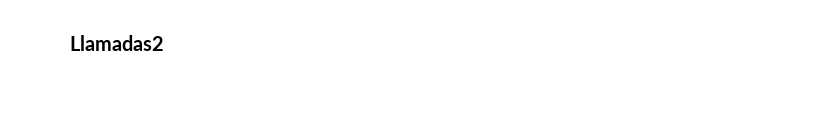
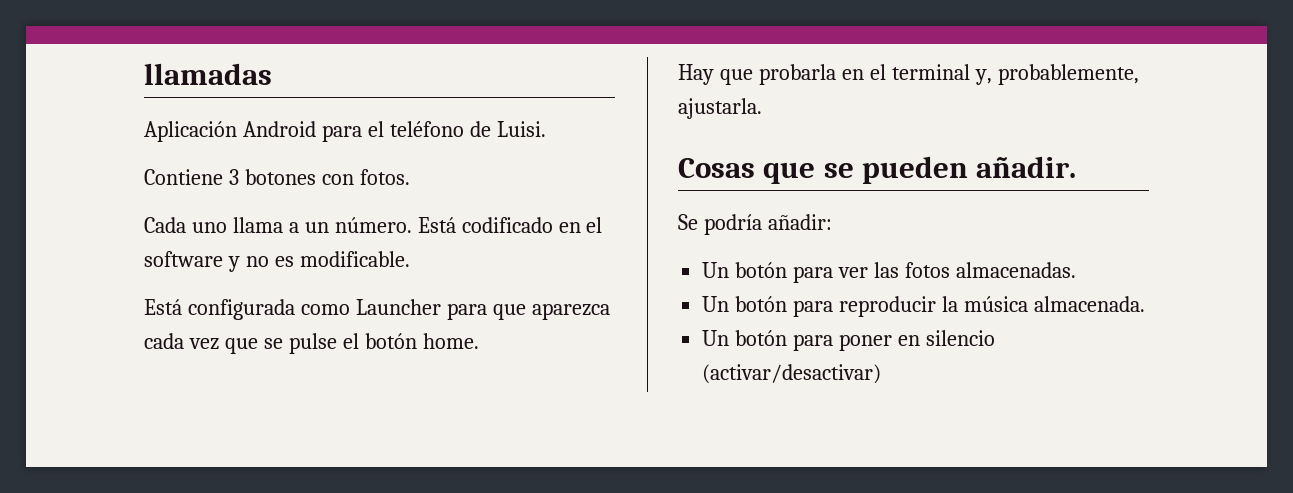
- Llamadas2
+ llamadas
+ Aplicación Android para el teléfono de Luisi.
+ Contiene 3 botones con fotos.
+ Cada uno llama a un número. Está codificado en el software y no es modificable.
+ Está configurada como Launcher para que aparezca cada vez que se pulse el botón home.
+ Hay que probarla en el terminal y, probablemente, ajustarla.
+ Cosas que se pueden añadir.
+ Se podría añadir:
+ Un botón para ver las fotos almacenadas.
+ Un botón para reproducir la música almacenada.
+ Un botón para poner en silencio (activar/desactivar)

